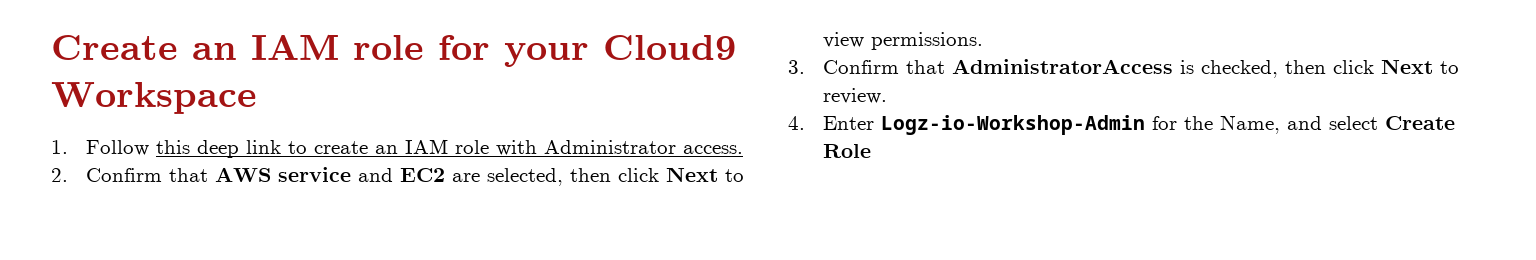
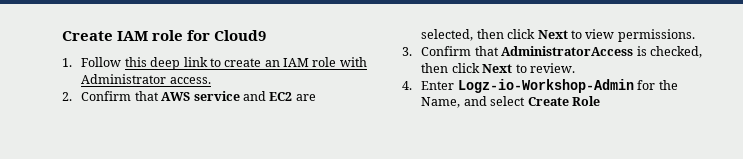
- Create an IAM role for your Cloud9 Workspace
+ Create IAM role for Cloud9

